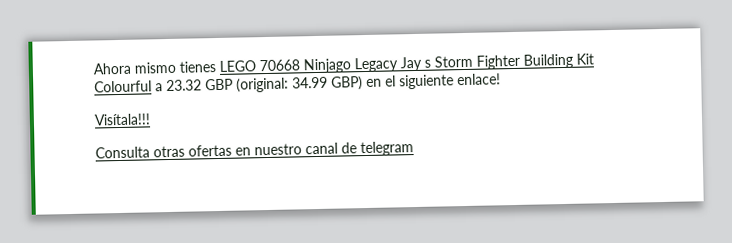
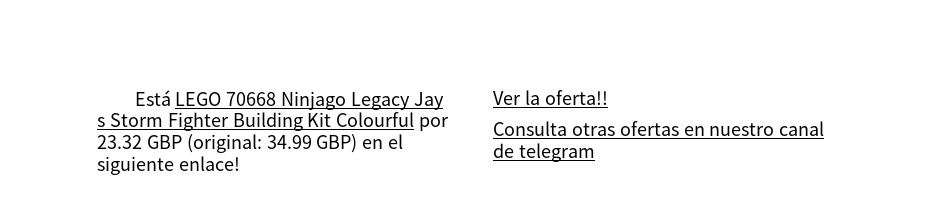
- Ahora mismo tienes LEGO 70668 Ninjago Legacy Jay s Storm Fighter Building Kit Colourful a 23.32 GBP (original: 34.99 GBP) en el siguiente enlace!
+ Está LEGO 70668 Ninjago Legacy Jay s Storm Fighter Building Kit Colourful por 23.32 GBP (original: 34.99 GBP) en el siguiente enlace!
- Visítala!!!
+ Ver la oferta!!

